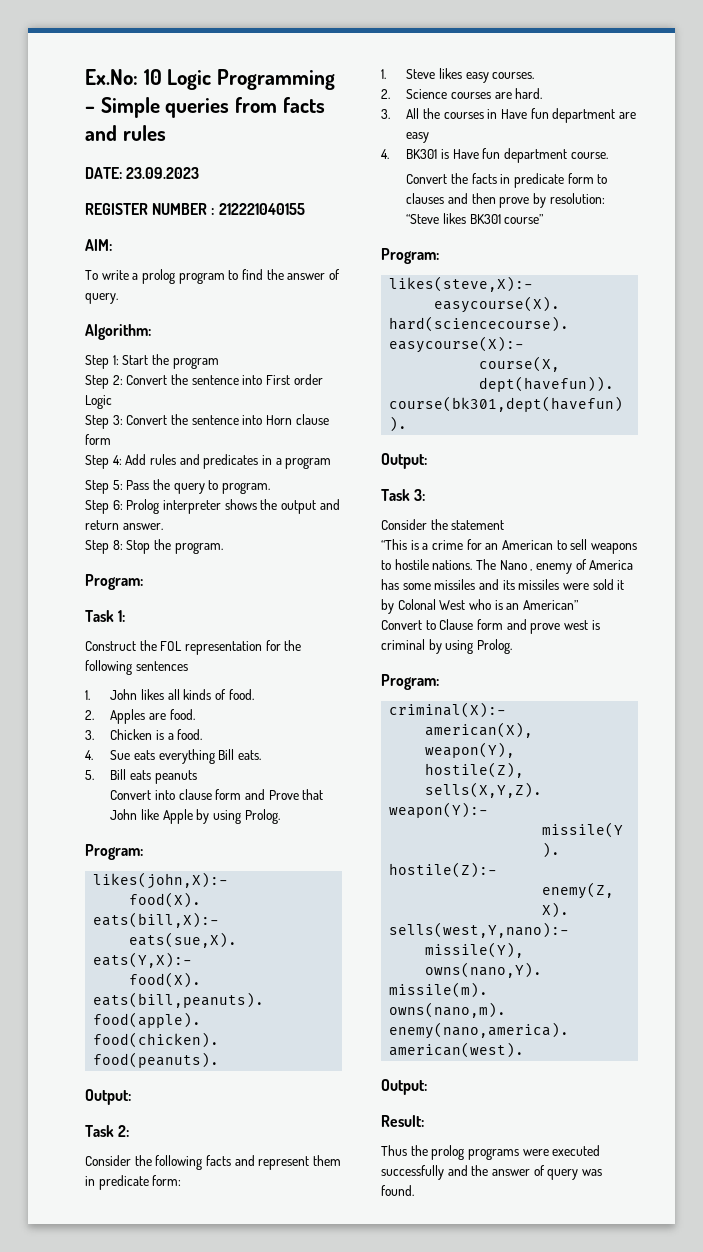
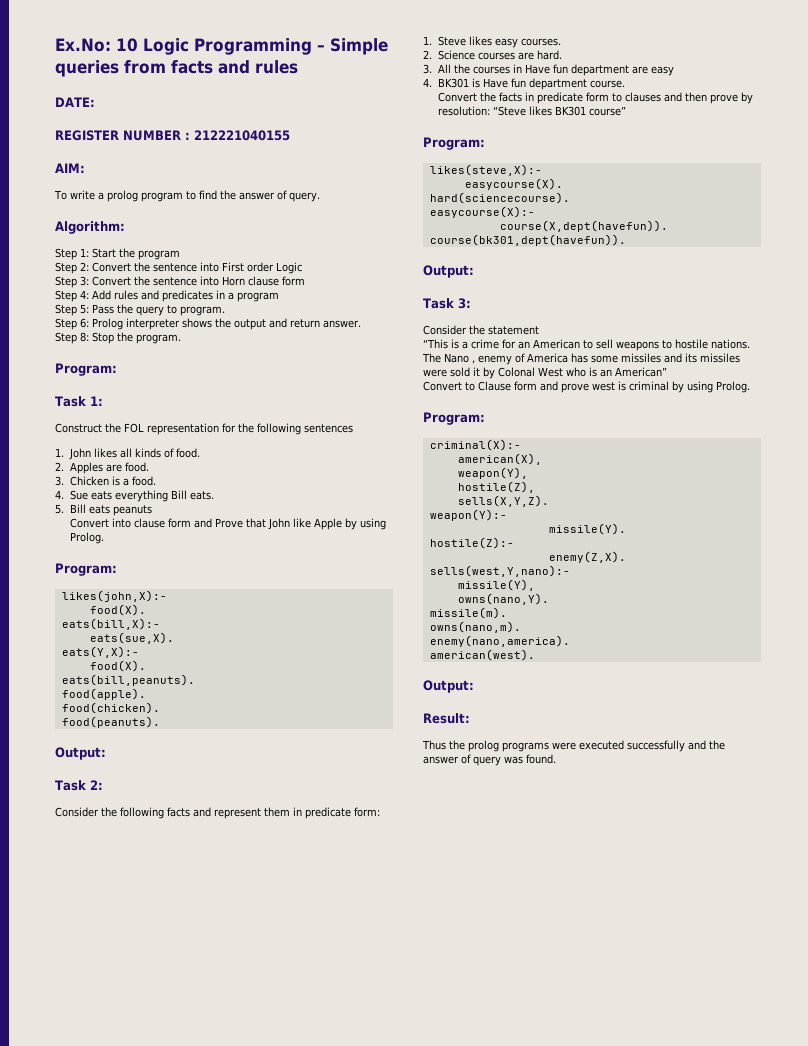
- DATE: 23.09.2023
+ DATE:

